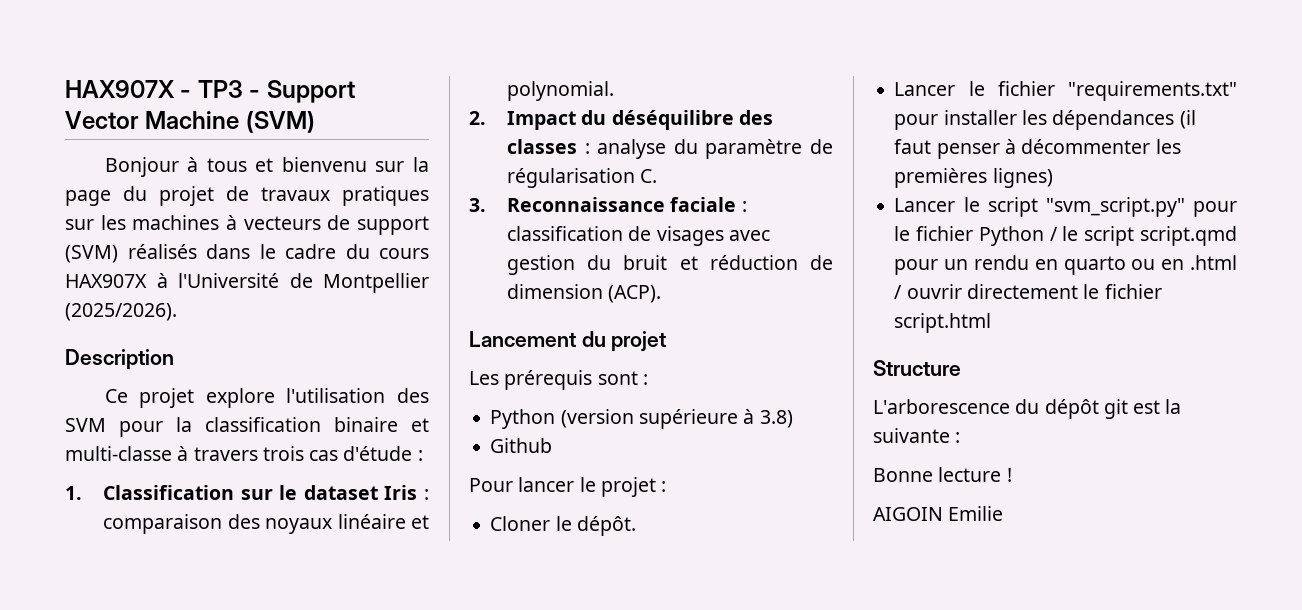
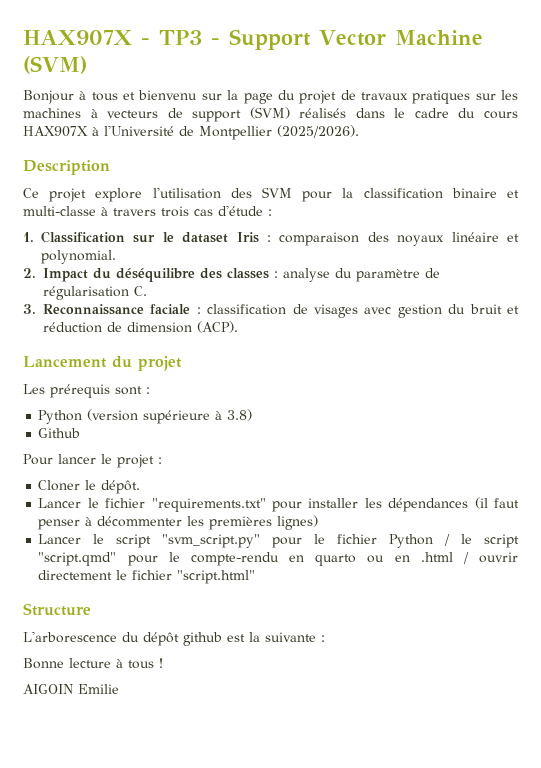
- Lancer le script "svm_script.py" pour le fichier Python / le script script.qmd pour un rendu en quarto ou en .html / ouvrir directement le fichier script.html
+ Lancer le script "svm_script.py" pour le fichier Python / le script "script.qmd" pour le compte-rendu en quarto ou en .html / ouvrir directement le fichier "script.html"
- L'arborescence du dépôt git est la suivante :
+ L'arborescence du dépôt github est la suivante :
- Bonne lecture !
+ Bonne lecture à tous !

